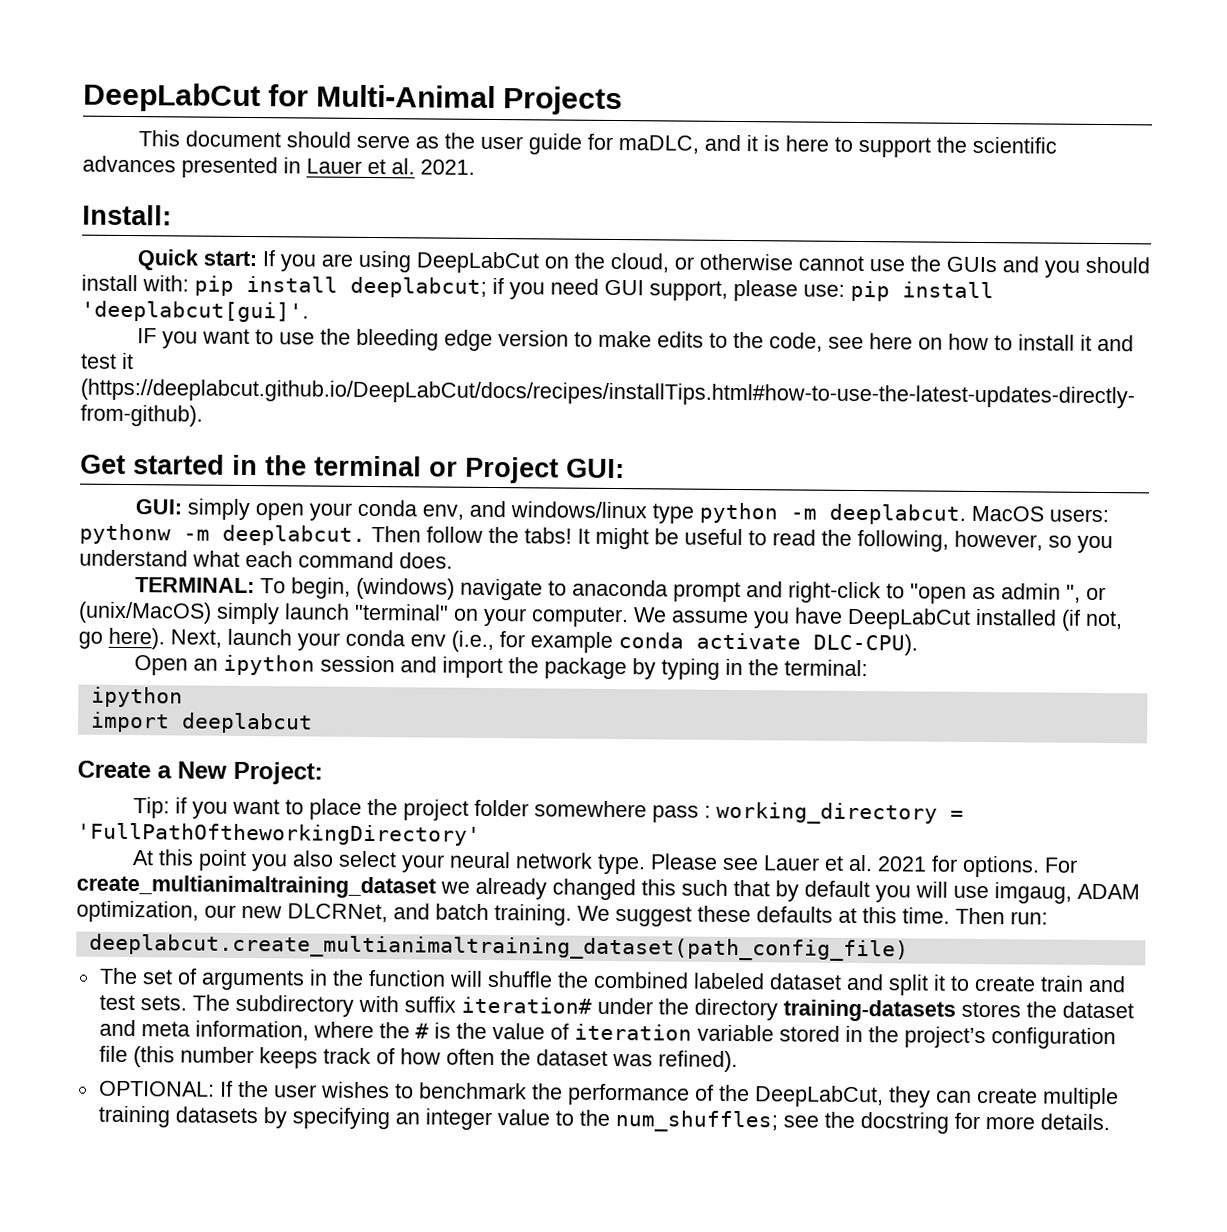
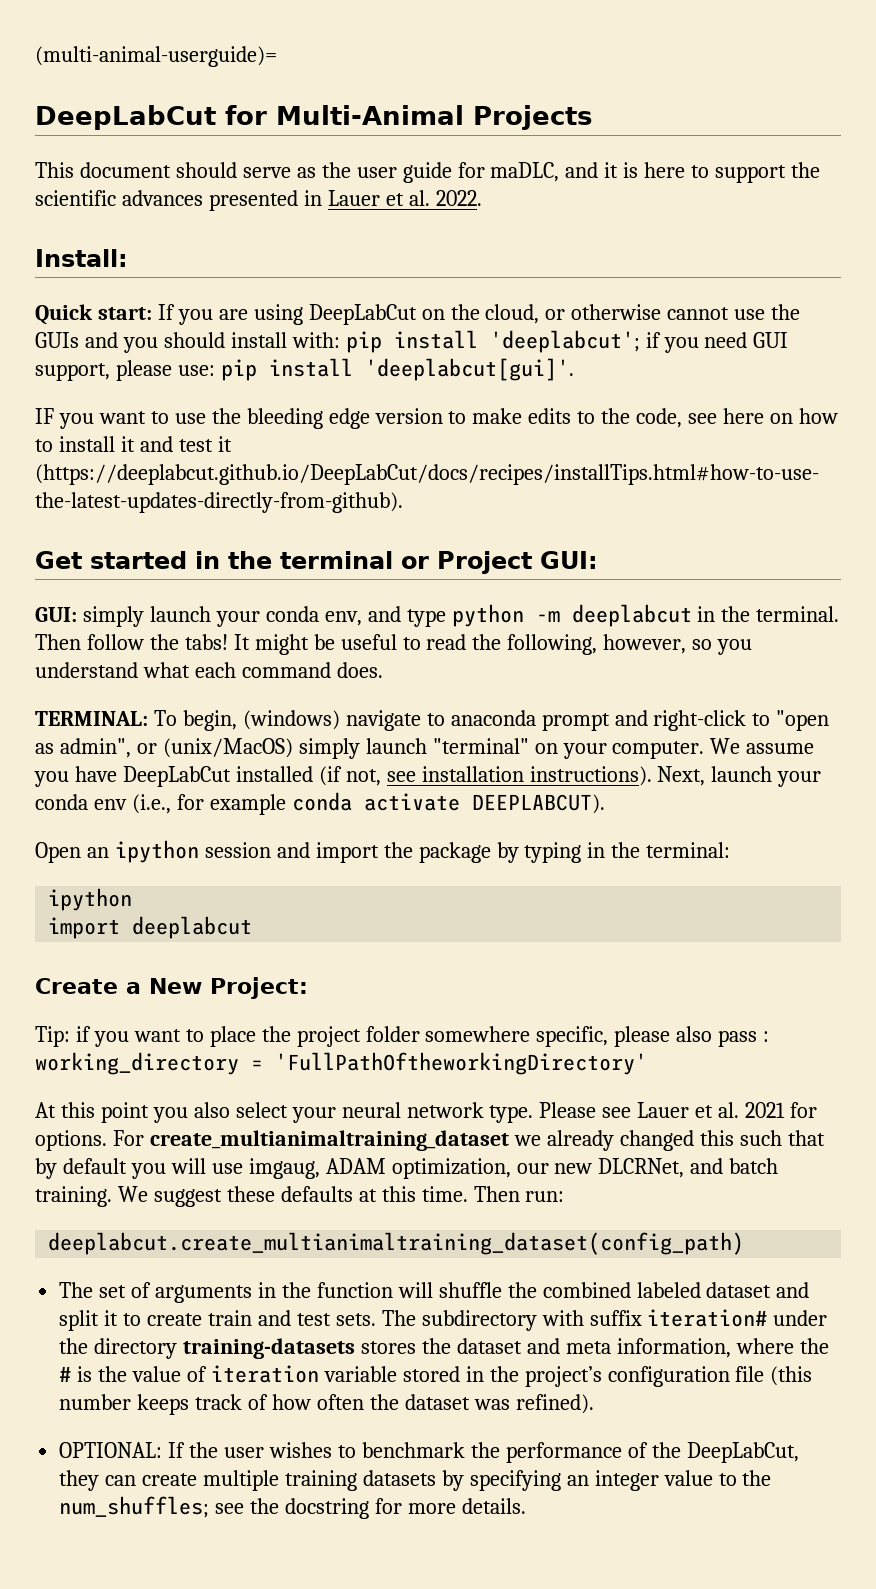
+ (multi-animal-userguide)=
- This document should serve as the user guide for maDLC, and it is here to support the scientific advances presented in Lauer et al. 2021.
+ This document should serve as the user guide for maDLC, and it is here to support the scientific advances presented in Lauer et al. 2022.
- Quick start: If you are using DeepLabCut on the cloud, or otherwise cannot use the GUIs and you should install with: pip install deeplabcut; if you need GUI support, please use: pip install 'deeplabcut[gui]'.
+ Quick start: If you are using DeepLabCut on the cloud, or otherwise cannot use the GUIs and you should install with: pip install 'deeplabcut'; if you need GUI support, please use: pip install 'deeplabcut[gui]'.
- GUI: simply open your conda env, and windows/linux type python -m deeplabcut. MacOS users: pythonw -m deeplabcut.
+ GUI: simply launch your conda env, and type python -m deeplabcut in the terminal.
- TERMINAL: To begin, (windows) navigate to anaconda prompt and right-click to "open as admin ", or (unix/MacOS) simply launch "terminal" on your computer.
+ TERMINAL: To begin, (windows) navigate to anaconda prompt and right-click to "open as admin", or (unix/MacOS) simply launch "terminal" on your computer.
- We assume you have DeepLabCut installed (if not, go here).
+ We assume you have DeepLabCut installed (if not, see installation instructions).
- Next, launch your conda env (i.e., for example conda activate DLC-CPU).
+ Next, launch your conda env (i.e., for example conda activate DEEPLABCUT).
- Tip: if you want to place the project folder somewhere pass : working_directory = 'FullPathOftheworkingDirectory'
+ Tip: if you want to place the project folder somewhere specific, please also pass : working_directory = 'FullPathOftheworkingDirectory'
- deeplabcut.create_multianimaltraining_dataset(path_config_file)
+ deeplabcut.create_multianimaltraining_dataset(config_path)

